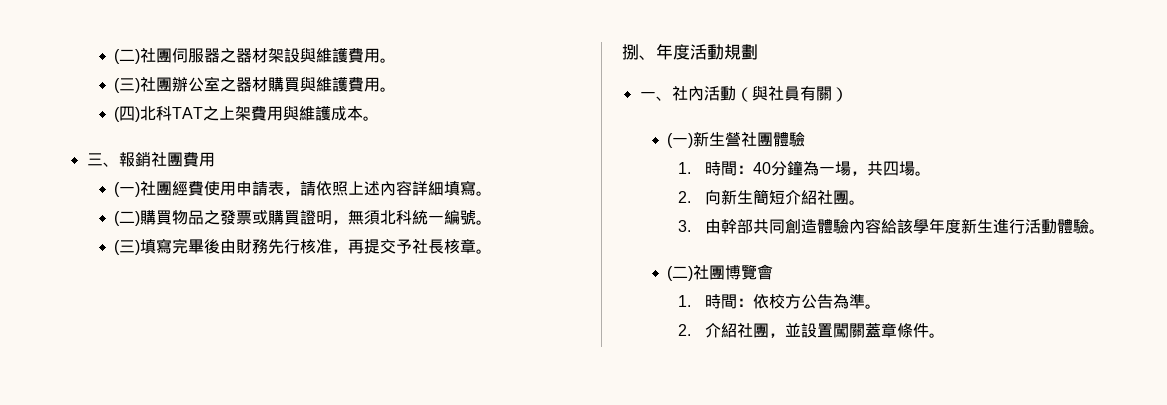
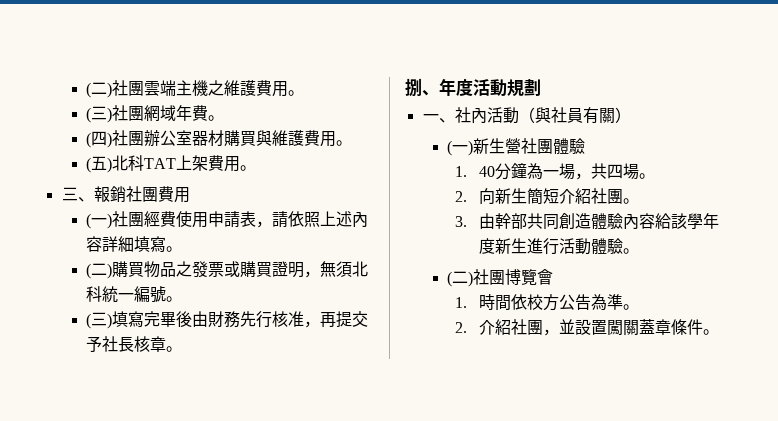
- (二)社團伺服器之器材架設與維護費用。
+ (二)社團雲端主機之維護費用。
- (三)社團辦公室之器材購買與維護費用。
+ (三)社團網域年費。
+ (四)社團辦公室器材購買與維護費用。
- (四)北科TAT之上架費用與維護成本。
+ (五)北科TAT上架費用。
- 1.時間：40分鐘為一場，共四場。
+ 1. 40分鐘為一場，共四場。
- 1.時間：依校方公告為準。
+ 1.時間依校方公告為準。

